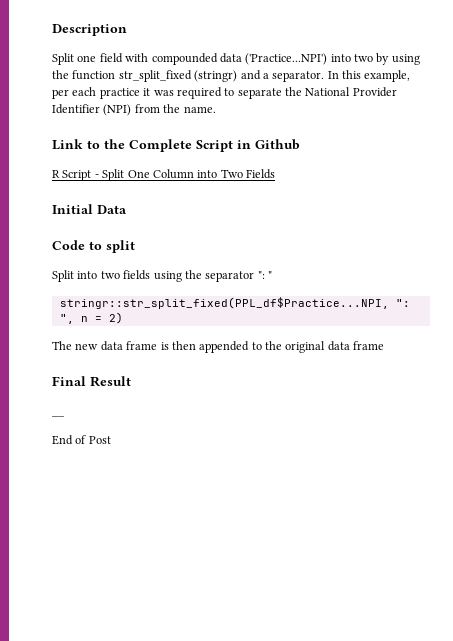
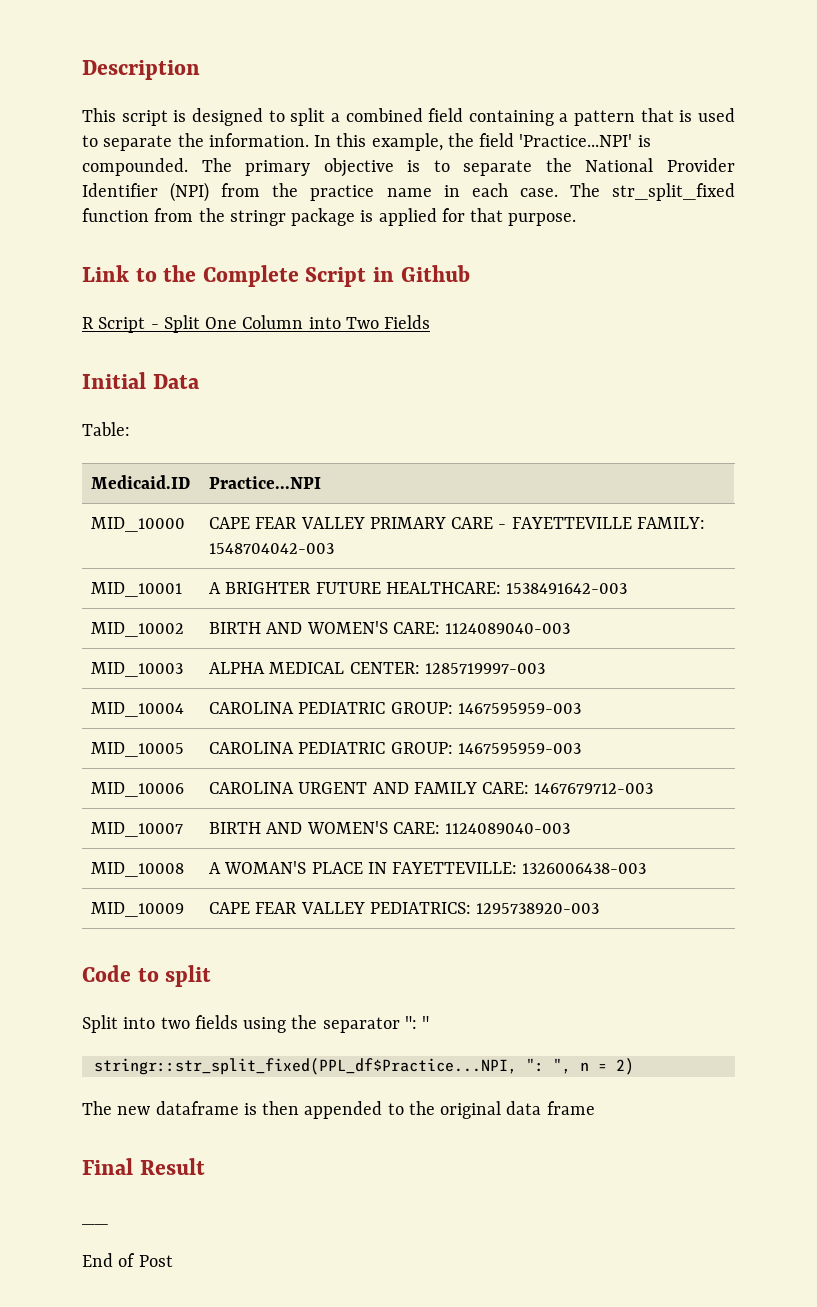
- Split one field with compounded data ('Practice...NPI') into two by using the function str_split_fixed (stringr) and a separator. In this example, per each practice it was required to separate the National Provider Identifier (NPI) from the name.
+ This script is designed to split a combined field containing a pattern that is used to separate the information. In this example, the field 'Practice...NPI' is compounded. The primary objective is to separate the National Provider Identifier (NPI) from the practice name in each case. The str_split_fixed function from the stringr package is applied for that purpose.
+ Table:
+ Medicaid.ID | Practice...NPI
+ MID_10000 | CAPE FEAR VALLEY PRIMARY CARE - FAYETTEVILLE FAMILY: 1548704042-003
+ MID_10001 | A BRIGHTER FUTURE HEALTHCARE: 1538491642-003
+ MID_10002 | BIRTH AND WOMEN'S CARE: 1124089040-003
+ MID_10003 | ALPHA MEDICAL CENTER: 1285719997-003
+ MID_10004 | CAROLINA PEDIATRIC GROUP: 1467595959-003
+ MID_10005 | CAROLINA PEDIATRIC GROUP: 1467595959-003
+ MID_10006 | CAROLINA URGENT AND FAMILY CARE: 1467679712-003
+ MID_10007 | BIRTH AND WOMEN'S CARE: 1124089040-003
+ MID_10008 | A WOMAN'S PLACE IN FAYETTEVILLE: 1326006438-003
+ MID_10009 | CAPE FEAR VALLEY PEDIATRICS: 1295738920-003
- The new data frame is then appended to the original data frame
+ The new dataframe is then appended to the original data frame

